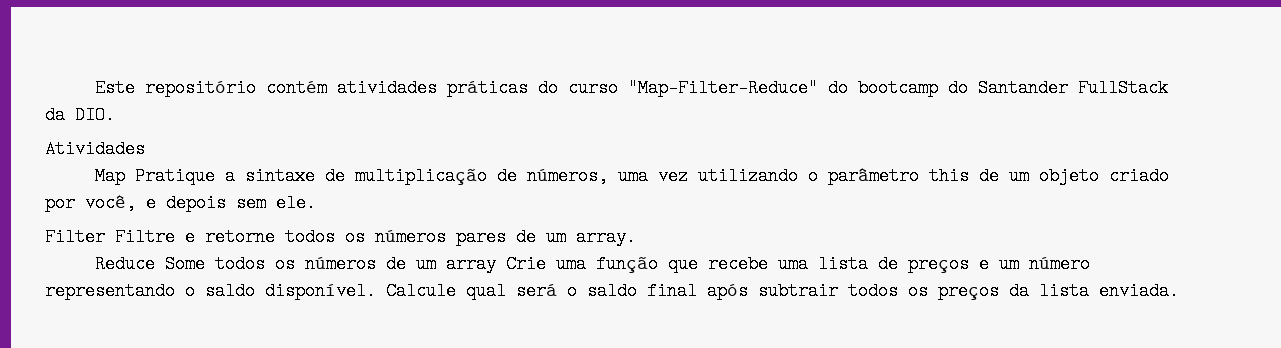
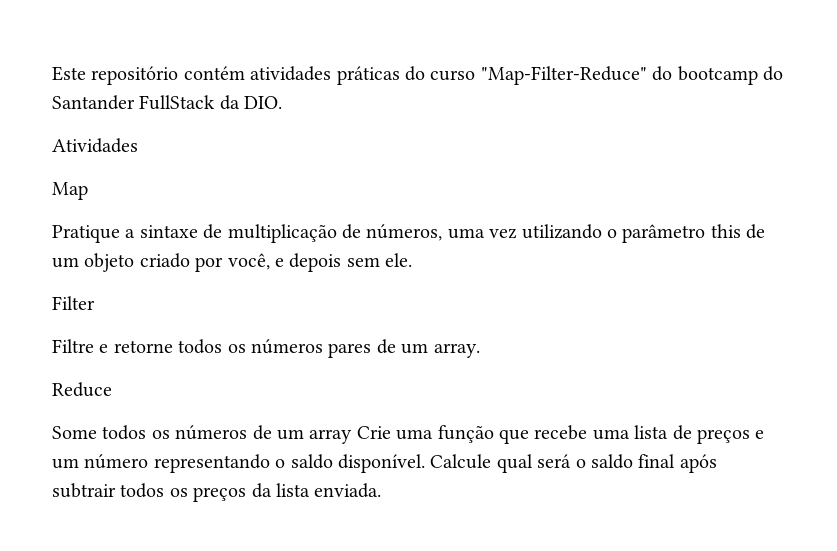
- Map Pratique a sintaxe de multiplicação de números, uma vez utilizando o parâmetro this de um objeto criado por você, e depois sem ele.
+ Map
+ Pratique a sintaxe de multiplicação de números, uma vez utilizando o parâmetro this de um objeto criado por você, e depois sem ele.
- Filter Filtre e retorne todos os números pares de um array.
+ Filter
+ Filtre e retorne todos os números pares de um array.
- Reduce Some todos os números de um array Crie uma função que recebe uma lista de preços e um número representando o saldo disponível.
+ Reduce
+ Some todos os números de um array Crie uma função que recebe uma lista de preços e um número representando o saldo disponível.

